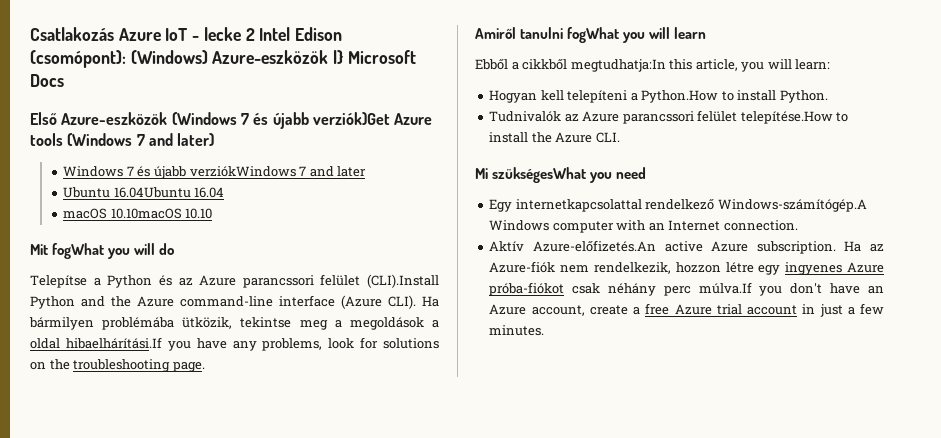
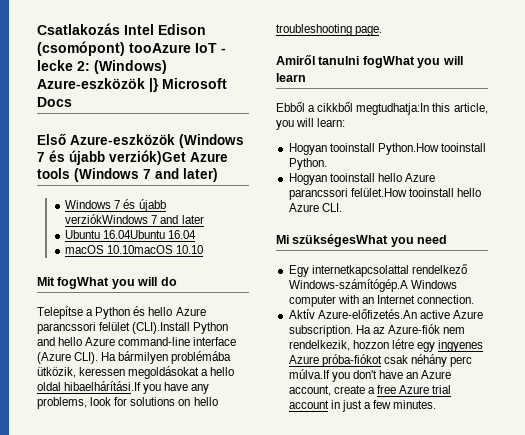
- Csatlakozás Azure IoT - lecke 2 Intel Edison (csomópont): (Windows) Azure-eszközök |} Microsoft Docs
+ Csatlakozás Intel Edison (csomópont) tooAzure IoT - lecke 2: (Windows) Azure-eszközök |} Microsoft Docs
- Telepítse a Python és az Azure parancssori felület (CLI).Install Python and the Azure command-line interface (Azure CLI).
+ Telepítse a Python és hello Azure parancssori felület (CLI).Install Python and hello Azure command-line interface (Azure CLI).
- Ha bármilyen problémába ütközik, tekintse meg a megoldások a oldal hibaelhárítási.If you have any problems, look for solutions on the troubleshooting page.
+ Ha bármilyen problémába ütközik, keressen megoldásokat a hello oldal hibaelhárítási.If you have any problems, look for solutions on hello troubleshooting page.
- Hogyan kell telepíteni a Python.How to install Python.
- Tudnivalók az Azure parancssori felület telepítése.How to install the Azure CLI.
+ Hogyan tooinstall Python.How tooinstall Python.
+ Hogyan tooinstall hello Azure parancssori felület.How tooinstall hello Azure CLI.

